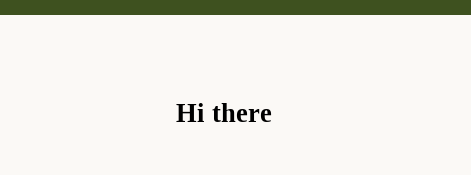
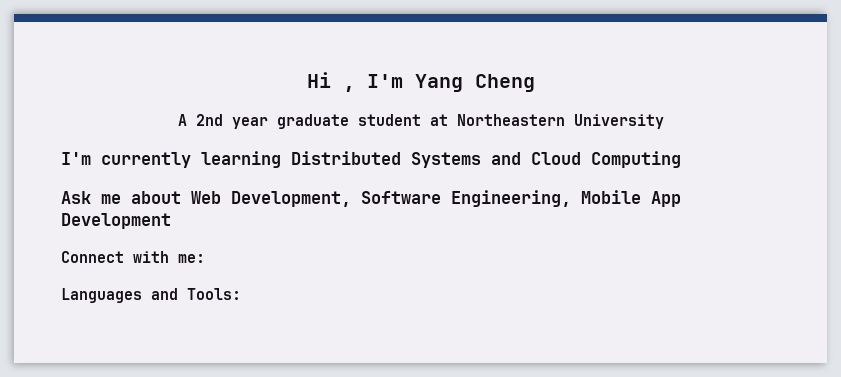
- Hi there
+ Hi , I'm Yang Cheng
+ A 2nd year graduate student at Northeastern University
+ I'm currently learning Distributed Systems and Cloud Computing
+ Ask me about Web Development, Software Engineering, Mobile App Development
+ Connect with me:
+ Languages and Tools:

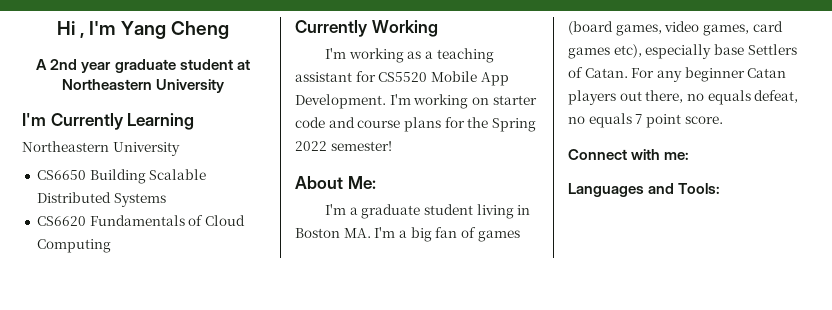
- I'm currently learning Distributed Systems and Cloud Computing
+ I'm Currently Learning
+ Northeastern University
+ CS6650 Building Scalable Distributed Systems
+ CS6620 Fundamentals of Cloud Computing
- Ask me about Web Development, Software Engineering, Mobile App Development
+ Currently Working
+ I'm working as a teaching assistant for CS5520 Mobile App Development. I'm working on starter code and course plans for the Spring 2022 semester!
+ About Me:
+ I'm a graduate student living in Boston MA. I'm a big fan of games (board games, video games, card games etc), especially base Settlers of Catan. For any beginner Catan players out there, no equals defeat, no equals 7 point score.

